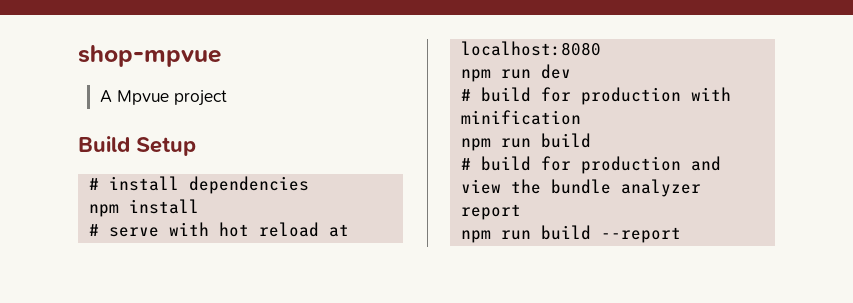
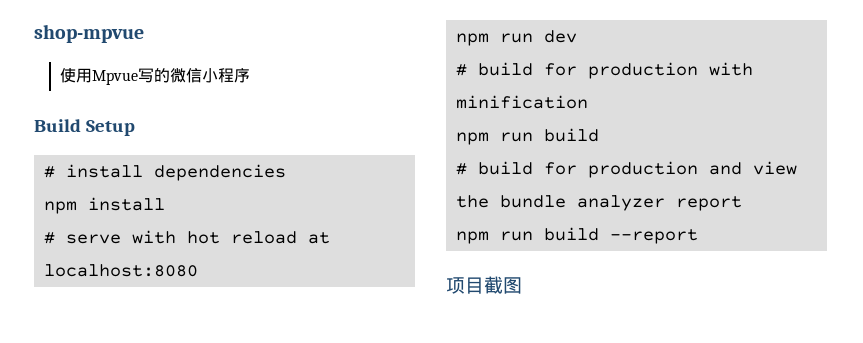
- A Mpvue project
+ 使用Mpvue写的微信小程序
+ 项目截图

